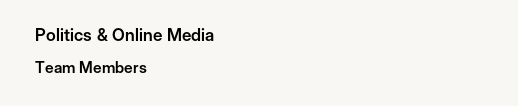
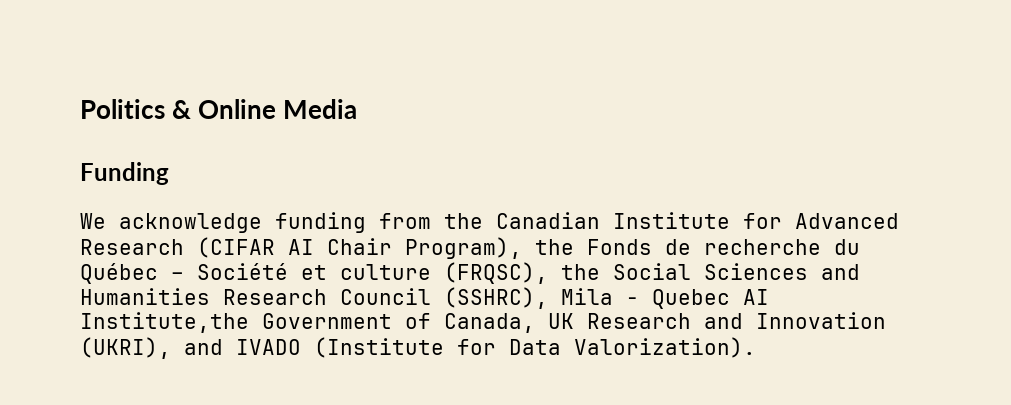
- Team Members
+ Funding
+ We acknowledge funding from the Canadian Institute for Advanced Research (CIFAR AI Chair Program), the Fonds de recherche du Québec – Société et culture (FRQSC), the Social Sciences and Humanities Research Council (SSHRC), Mila - Quebec AI Institute,the Government of Canada, UK Research and Innovation (UKRI), and IVADO (Institute for Data Valorization).

